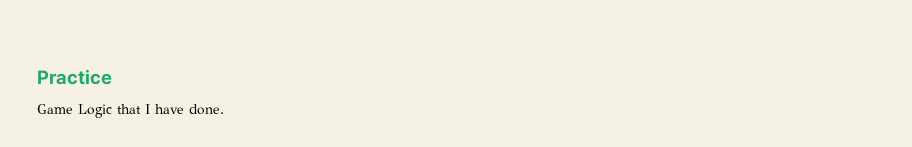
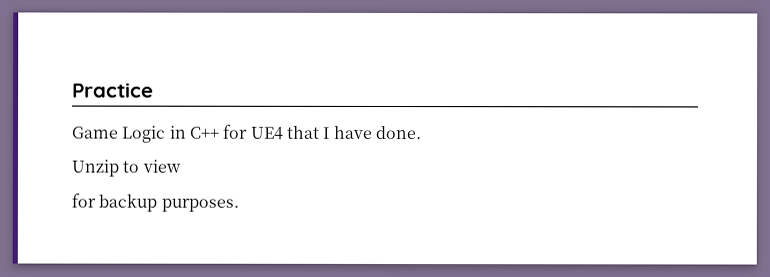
- Game Logic that I have done.
+ Game Logic in C++ for UE4 that I have done.
+ Unzip to view
+ for backup purposes.

